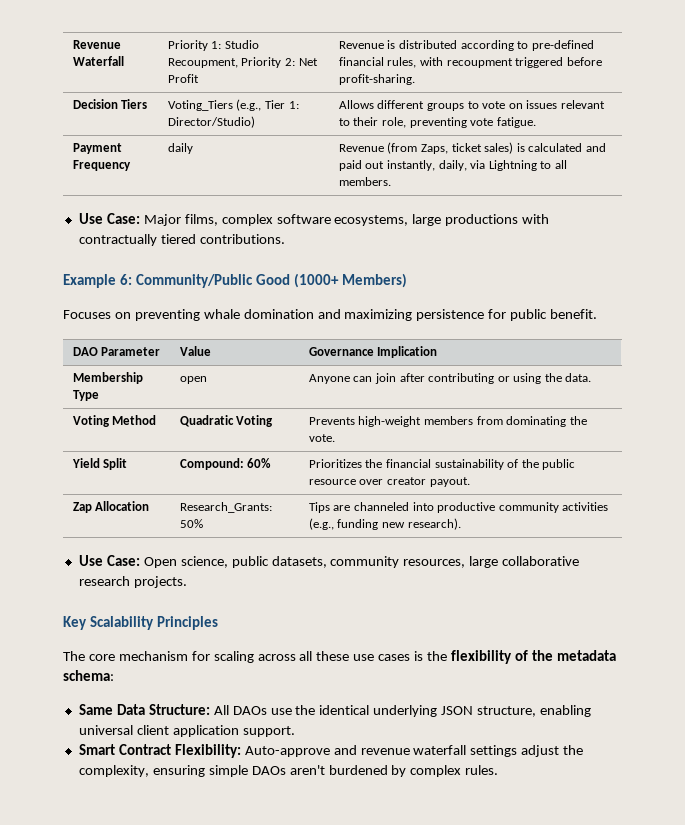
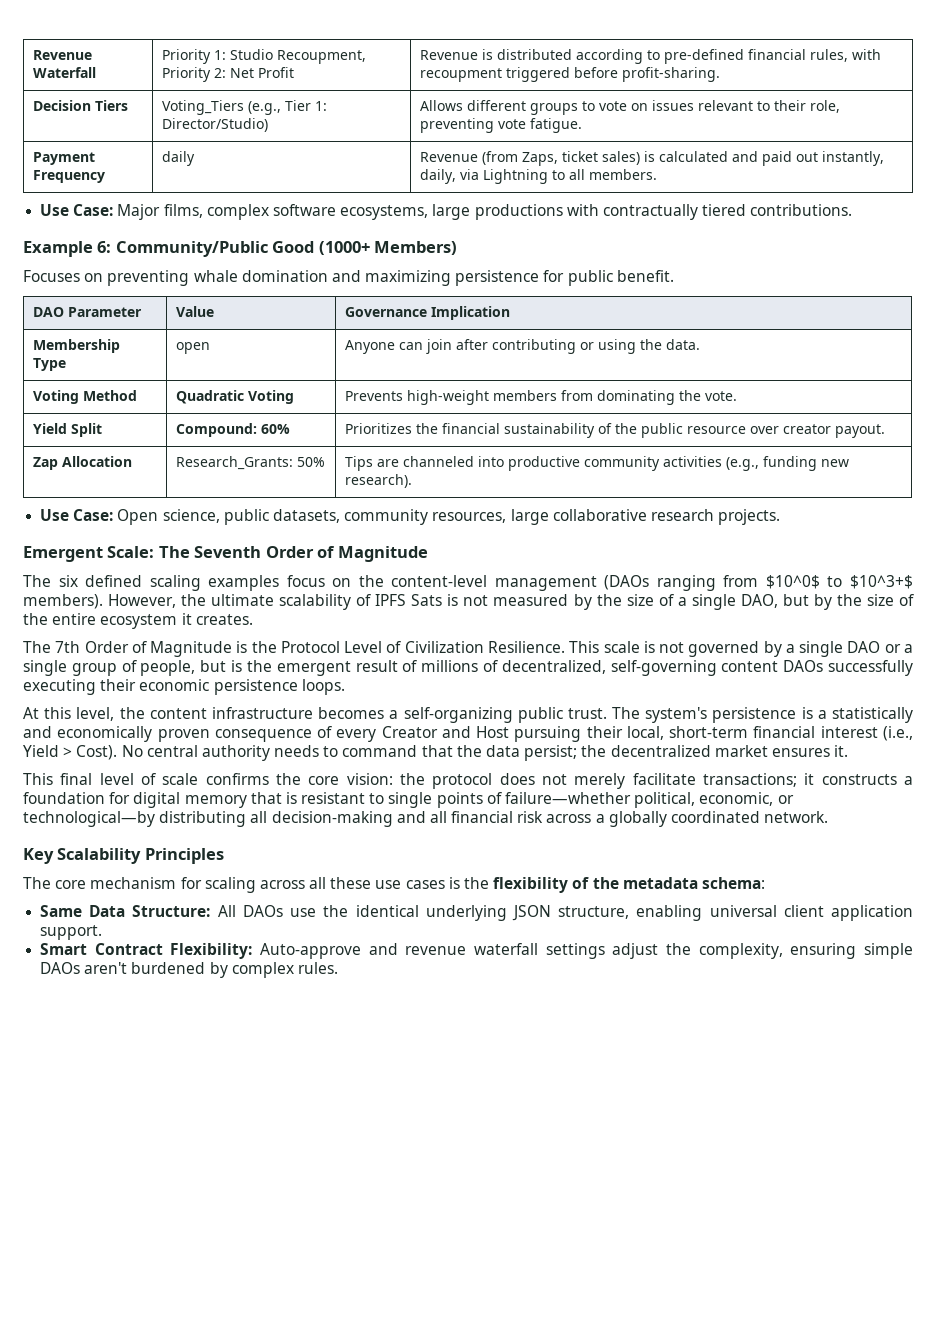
+ Emergent Scale: The Seventh Order of Magnitude
+ The six defined scaling examples focus on the content-level management (DAOs ranging from $10^0$ to $10^3+$ members). However, the ultimate scalability of IPFS Sats is not measured by the size of a single DAO, but by the size of the entire ecosystem it creates.
+ The 7th Order of Magnitude is the Protocol Level of Civilization Resilience. This scale is not governed by a single DAO or a single group of people, but is the emergent result of millions of decentralized, self-governing content DAOs successfully executing their economic persistence loops.
+ At this level, the content infrastructure becomes a self-organizing public trust. The system's persistence is a statistically and economically proven consequence of every Creator and Host pursuing their local, short-term financial interest (i.e., Yield > Cost). No central authority needs to command that the data persist; the decentralized market ensures it.
+ This final level of scale confirms the core vision: the protocol does not merely facilitate transactions; it constructs a foundation for digital memory that is resistant to single points of failure—whether political, economic, or technological—by distributing all decision-making and all financial risk across a globally coordinated network.

